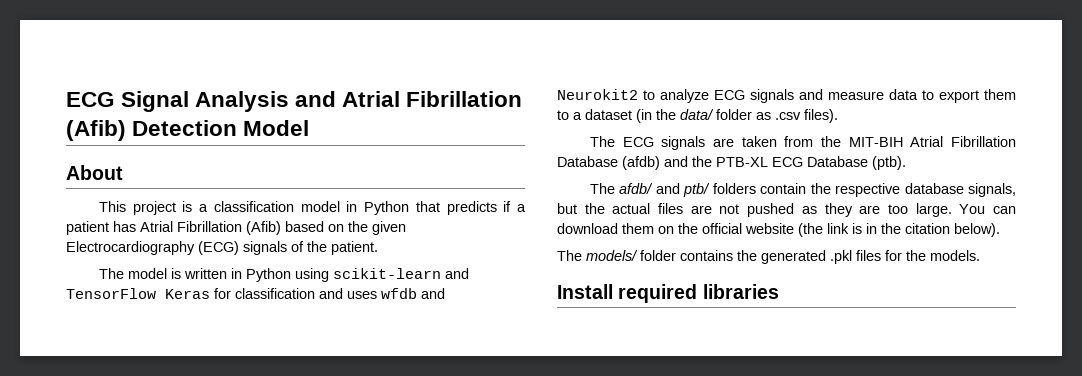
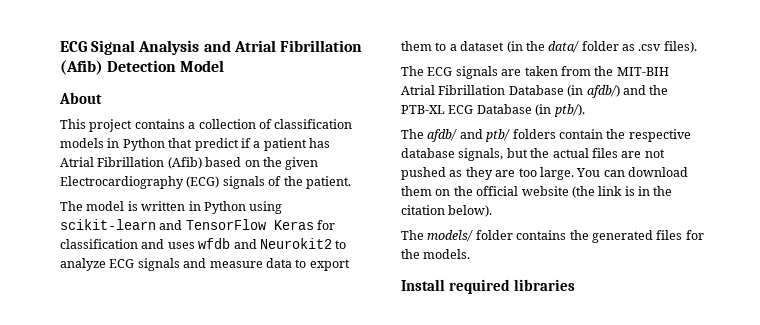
- This project is a classification model in Python that predicts if a patient has Atrial Fibrillation (Afib) based on the given Electrocardiography (ECG) signals of the patient.
+ This project contains a collection of classification models in Python that predict if a patient has Atrial Fibrillation (Afib) based on the given Electrocardiography (ECG) signals of the patient.
- The ECG signals are taken from the MIT-BIH Atrial Fibrillation Database (afdb) and the PTB-XL ECG Database (ptb).
+ The ECG signals are taken from the MIT-BIH Atrial Fibrillation Database (in afdb/) and the PTB-XL ECG Database (in ptb/).
- The models/ folder contains the generated .pkl files for the models.
+ The models/ folder contains the generated files for the models.

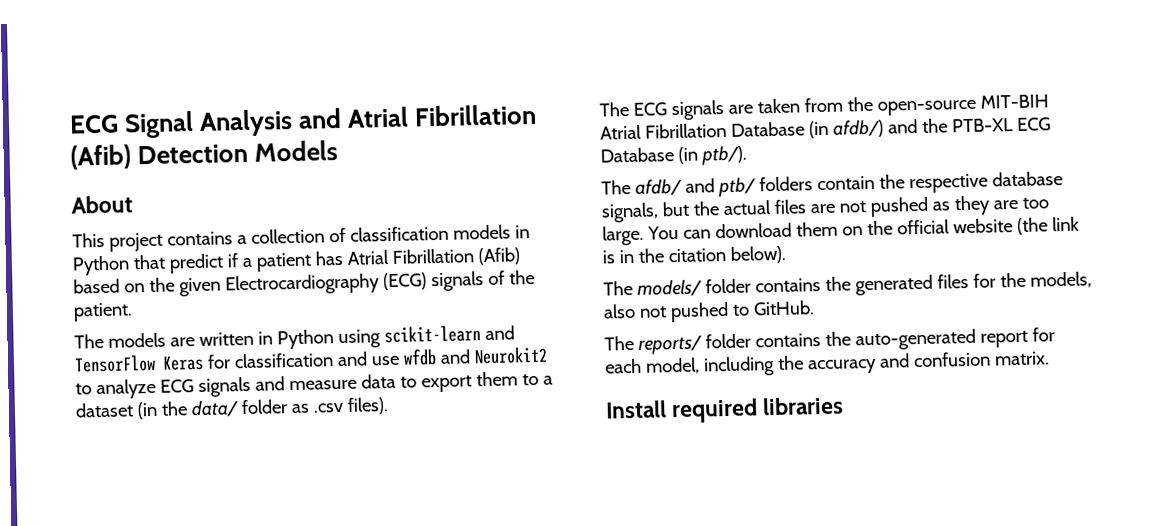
- ECG Signal Analysis and Atrial Fibrillation (Afib) Detection Model
+ ECG Signal Analysis and Atrial Fibrillation (Afib) Detection Models
- The model is written in Python using scikit-learn and TensorFlow Keras for classification and uses wfdb and Neurokit2 to analyze ECG signals and measure data to export them to a dataset (in the data/ folder as .csv files).
+ The models are written in Python using scikit-learn and TensorFlow Keras for classification and use wfdb and Neurokit2 to analyze ECG signals and measure data to export them to a dataset (in the data/ folder as .csv files).
- The ECG signals are taken from the MIT-BIH Atrial Fibrillation Database (in afdb/) and the PTB-XL ECG Database (in ptb/).
+ The ECG signals are taken from the open-source MIT-BIH Atrial Fibrillation Database (in afdb/) and the PTB-XL ECG Database (in ptb/).
- The models/ folder contains the generated files for the models.
+ The models/ folder contains the generated files for the models, also not pushed to GitHub.
+ The reports/ folder contains the auto-generated report for each model, including the accuracy and confusion matrix.

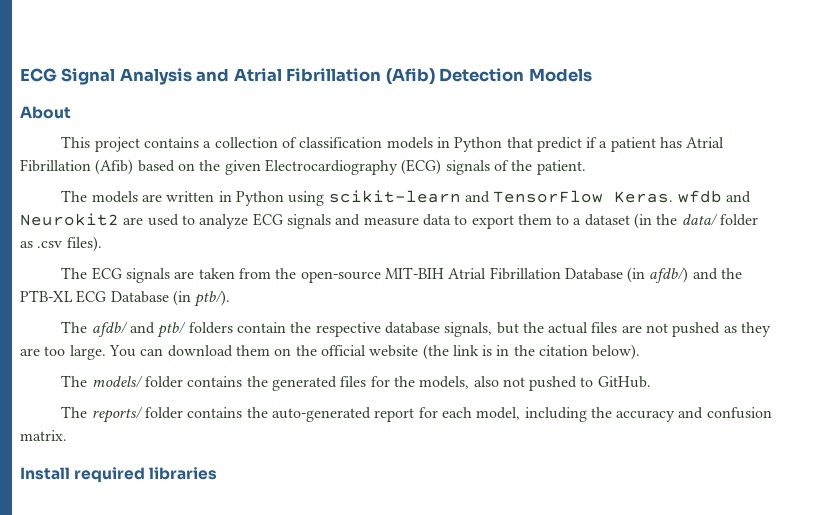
- The models are written in Python using scikit-learn and TensorFlow Keras for classification and use wfdb and Neurokit2 to analyze ECG signals and measure data to export them to a dataset (in the data/ folder as .csv files).
+ The models are written in Python using scikit-learn and TensorFlow Keras. wfdb and Neurokit2 are used to analyze ECG signals and measure data to export them to a dataset (in the data/ folder as .csv files).

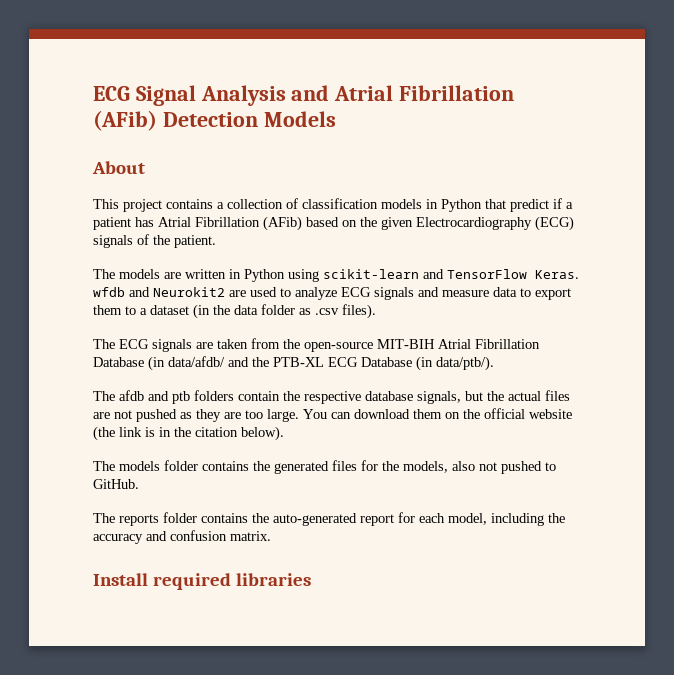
- ECG Signal Analysis and Atrial Fibrillation (Afib) Detection Models
+ ECG Signal Analysis and Atrial Fibrillation (AFib) Detection Models
- This project contains a collection of classification models in Python that predict if a patient has Atrial Fibrillation (Afib) based on the given Electrocardiography (ECG) signals of the patient.
+ This project contains a collection of classification models in Python that predict if a patient has Atrial Fibrillation (AFib) based on the given Electrocardiography (ECG) signals of the patient.
- The models are written in Python using scikit-learn and TensorFlow Keras. wfdb and Neurokit2 are used to analyze ECG signals and measure data to export them to a dataset (in the data/ folder as .csv files).
+ The models are written in Python using scikit-learn and TensorFlow Keras. wfdb and Neurokit2 are used to analyze ECG signals and measure data to export them to a dataset (in the data folder as .csv files).
- The ECG signals are taken from the open-source MIT-BIH Atrial Fibrillation Database (in afdb/) and the PTB-XL ECG Database (in ptb/).
- The afdb/ and ptb/ folders contain the respective database signals, but the actual files are not pushed as they are too large.
+ The ECG signals are taken from the open-source MIT-BIH Atrial Fibrillation Database (in data/afdb/ and the PTB-XL ECG Database (in data/ptb/).
+ The afdb and ptb folders contain the respective database signals, but the actual files are not pushed as they are too large.
- The models/ folder contains the generated files for the models, also not pushed to GitHub.
+ The models folder contains the generated files for the models, also not pushed to GitHub.
- The reports/ folder contains the auto-generated report for each model, including the accuracy and confusion matrix.
+ The reports folder contains the auto-generated report for each model, including the accuracy and confusion matrix.

